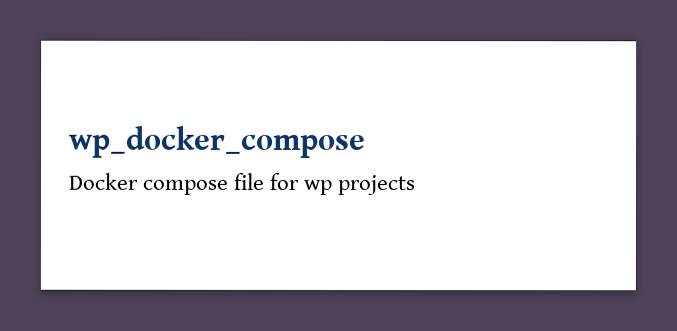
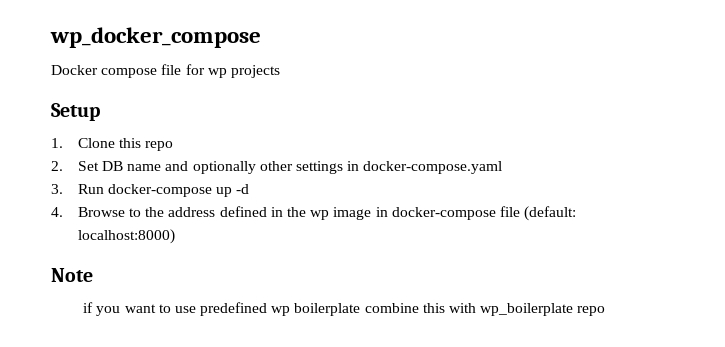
+ Setup
+ 1. Clone this repo
+ 2. Set DB name and optionally other settings in docker-compose.yaml
+ 3. Run docker-compose up -d
+ 4. Browse to the address defined in the wp image in docker-compose file (default: localhost:8000)
+ Note
+ if you want to use predefined wp boilerplate combine this with wp_boilerplate repo

